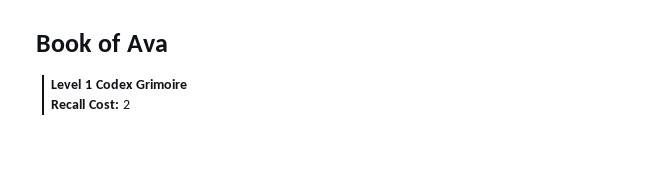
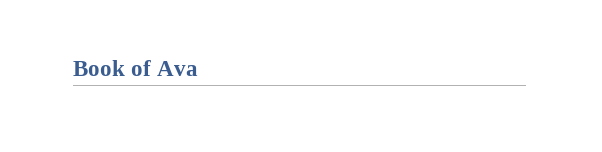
- Level 1 Codex Grimoire
- Recall Cost: 2

